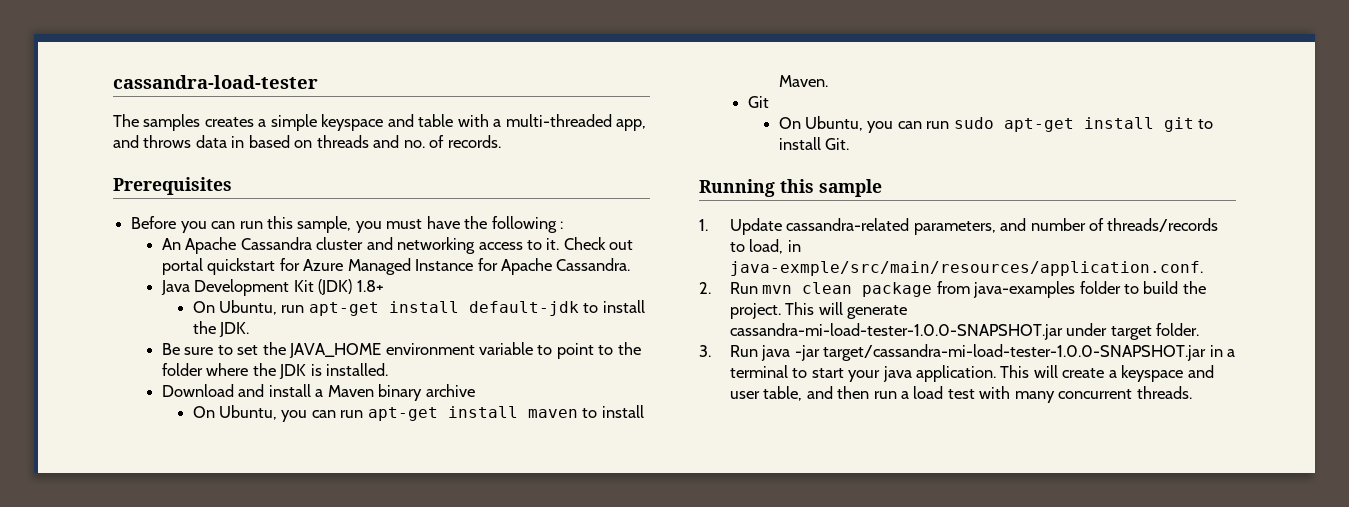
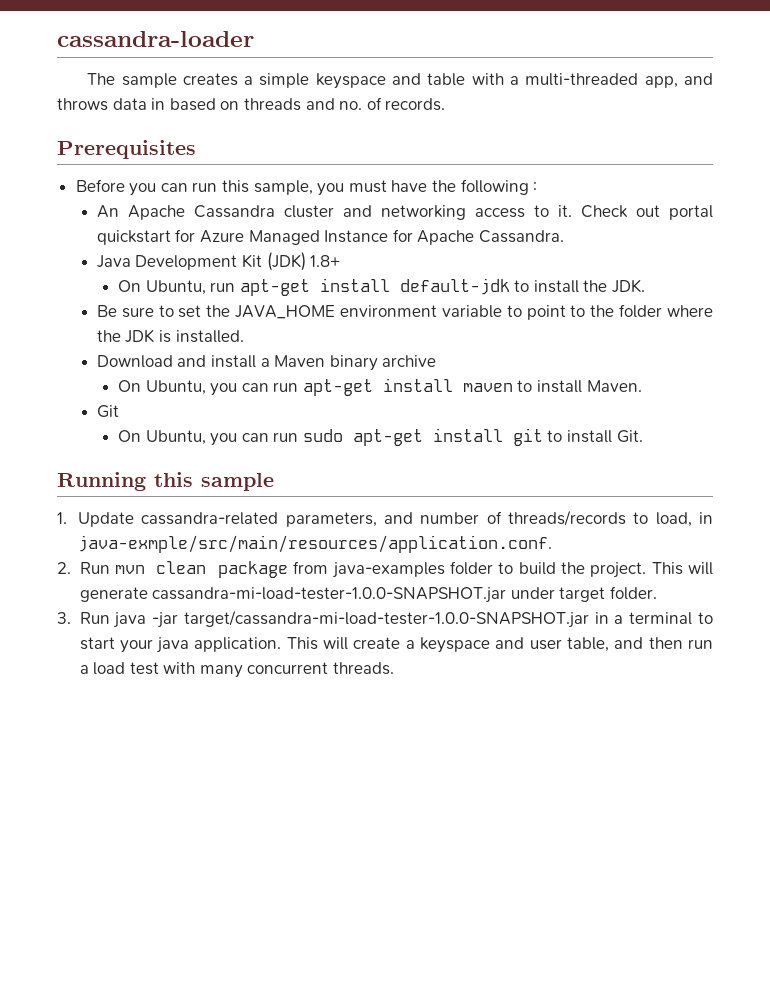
- cassandra-load-tester
+ cassandra-loader
- The samples creates a simple keyspace and table with a multi-threaded app, and throws data in based on threads and no. of records.
+ The sample creates a simple keyspace and table with a multi-threaded app, and throws data in based on threads and no. of records.

